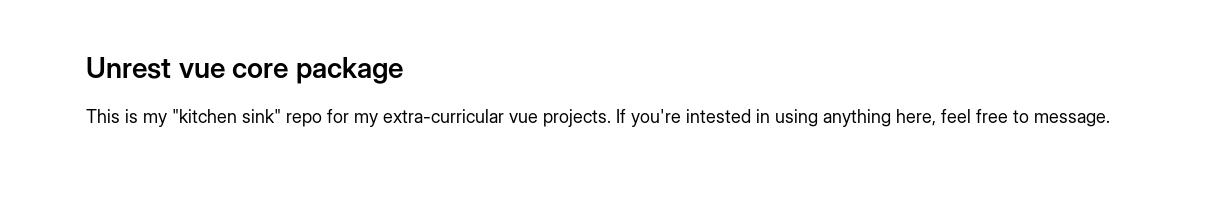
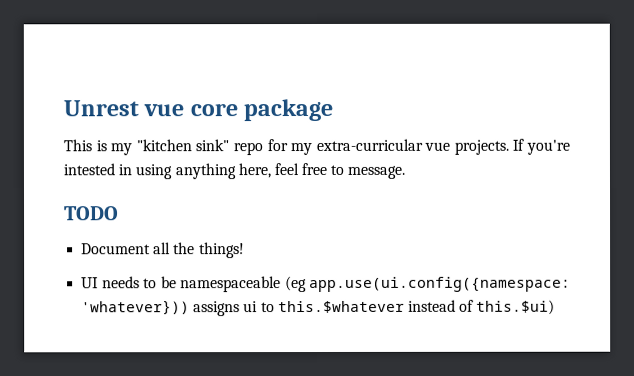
+ TODO
+ Document all the things!
+ UI needs to be namespaceable (eg app.use(ui.config({namespace: 'whatever})) assigns ui to this.$whatever instead of this.$ui)

